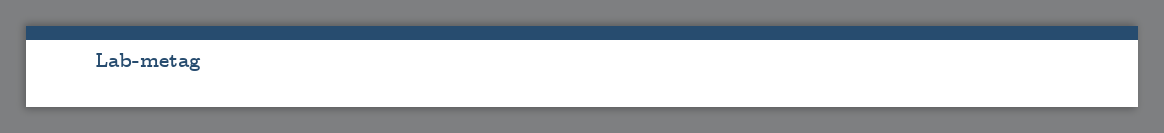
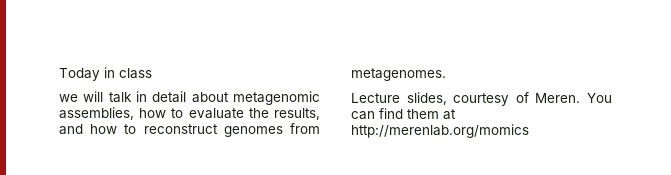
- Lab-metag
+ Today in class
+ we will talk in detail about metagenomic assemblies, how to evaluate the results, and how to reconstruct genomes from metagenomes.
+ Lecture slides, courtesy of Meren. You can find them at http://merenlab.org/momics

